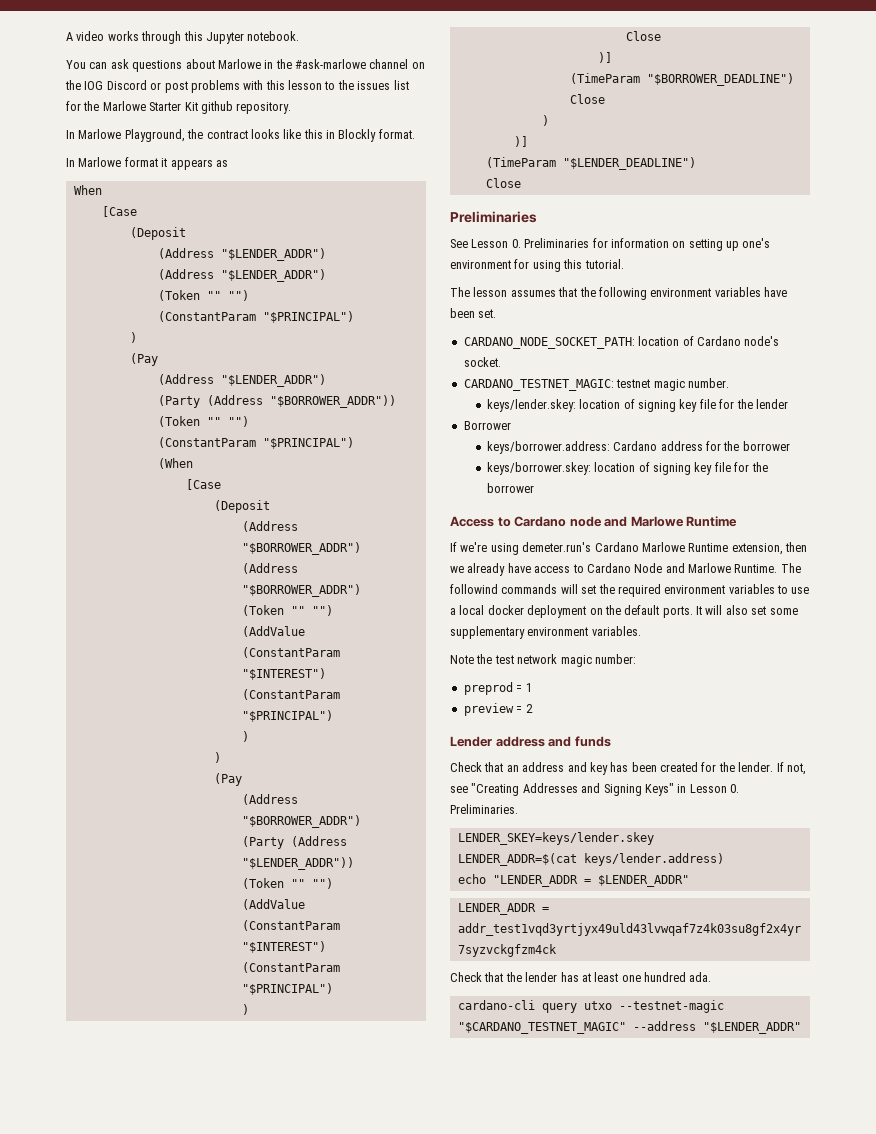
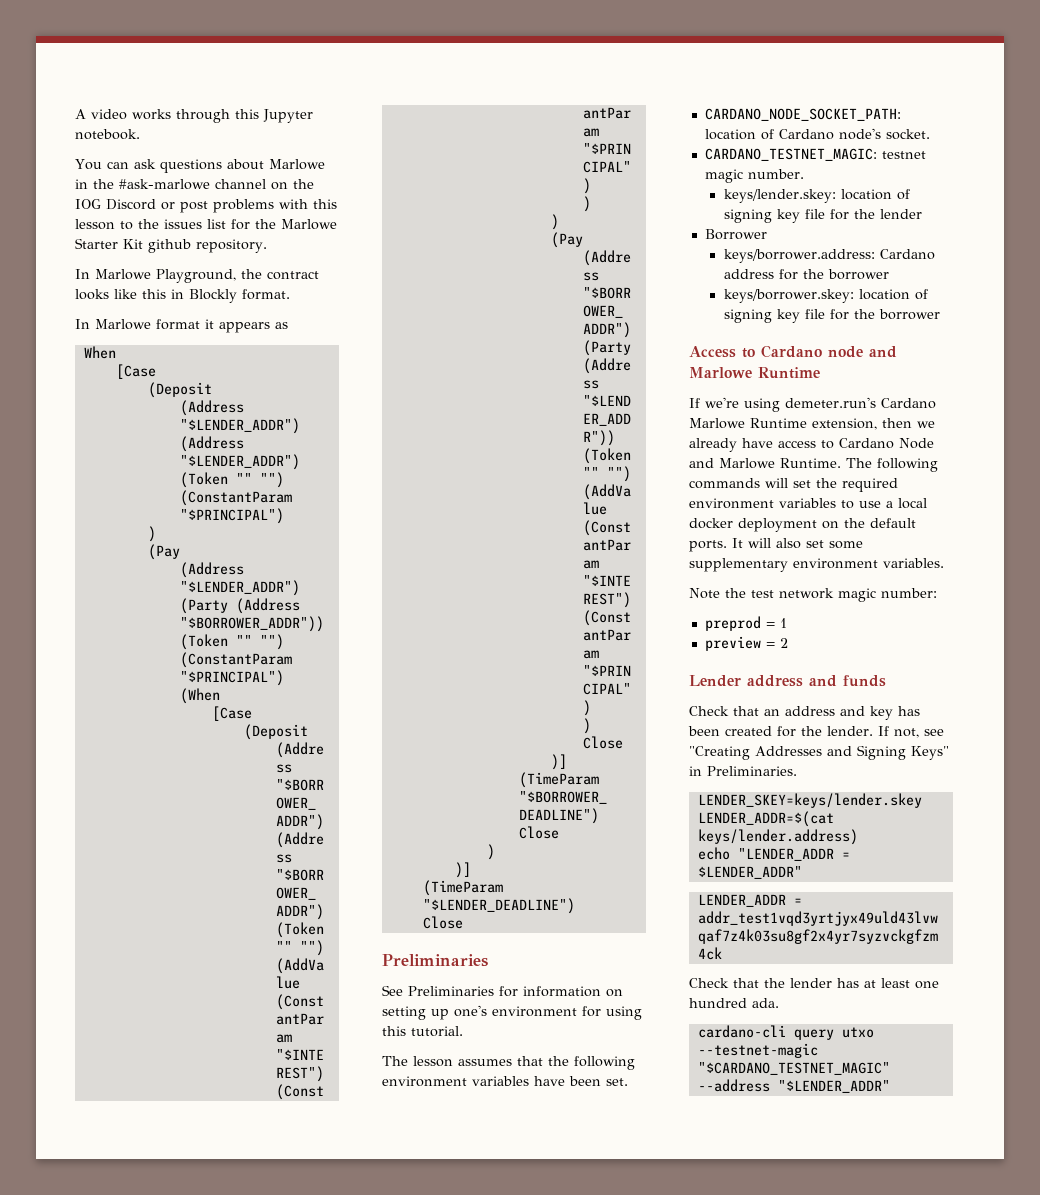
- See Lesson 0. Preliminaries for information on setting up one's environment for using this tutorial.
+ See Preliminaries for information on setting up one's environment for using this tutorial.
- The followind commands will set the required environment variables to use a local docker deployment on the default ports.
+ The following commands will set the required environment variables to use a local docker deployment on the default ports.
- If not, see "Creating Addresses and Signing Keys" in Lesson 0. Preliminaries.
+ If not, see "Creating Addresses and Signing Keys" in Preliminaries.

